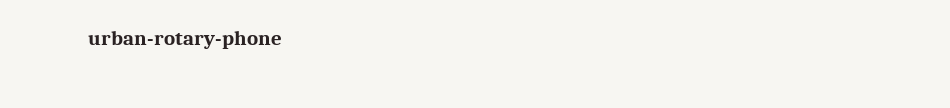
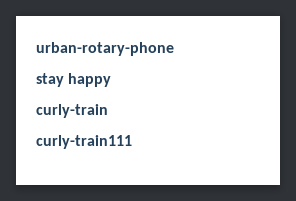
+ stay happy
+ curly-train
+ curly-train111

